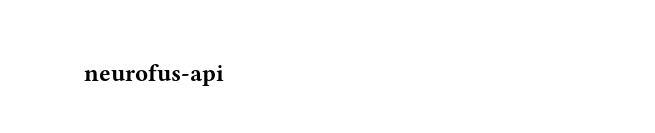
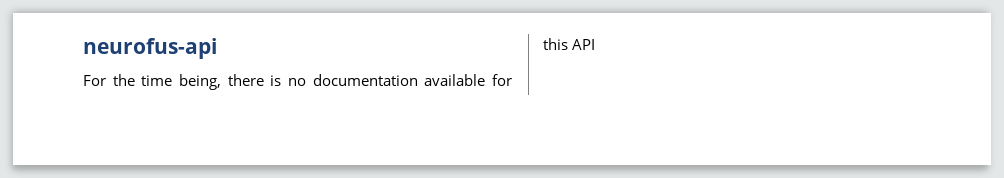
+ For the time being, there is no documentation available for this API

